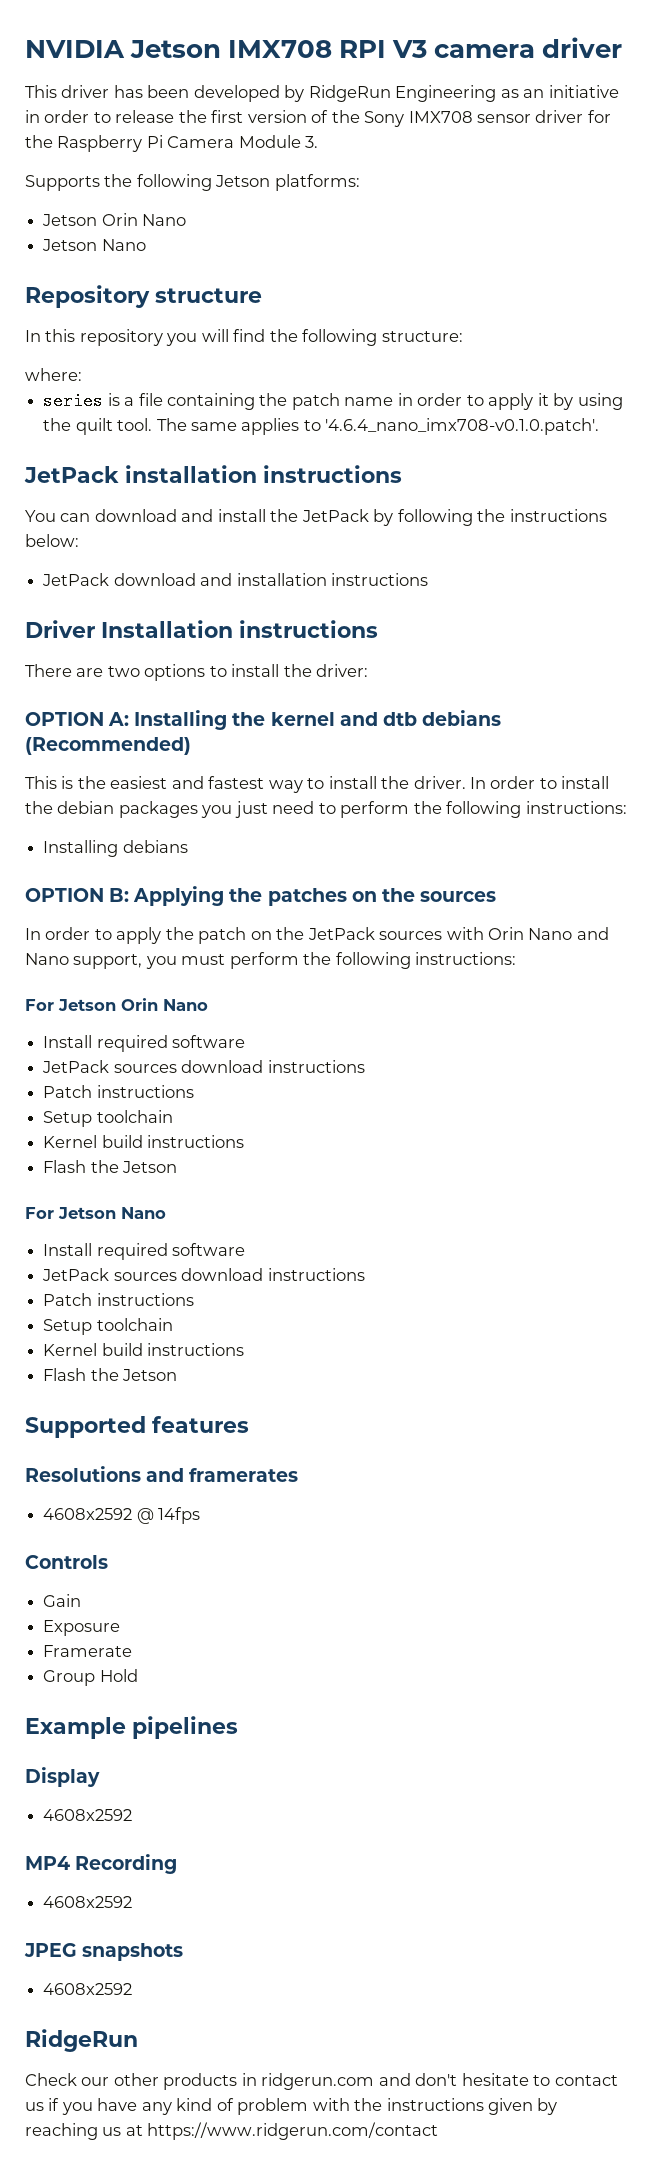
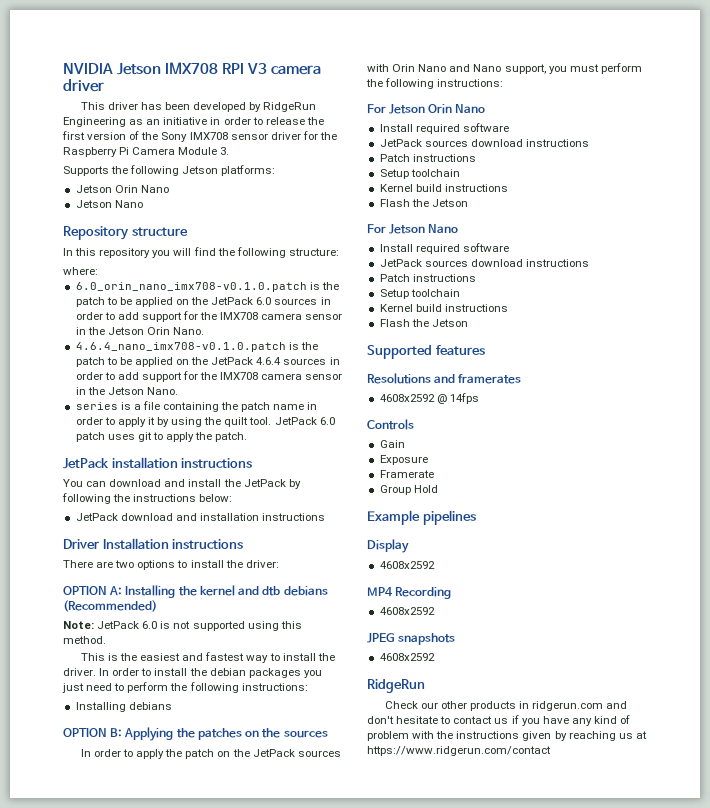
+ 6.0_orin_nano_imx708-v0.1.0.patch is the patch to be applied on the JetPack 6.0 sources in order to add support for the IMX708 camera sensor in the Jetson Orin Nano.
+ 4.6.4_nano_imx708-v0.1.0.patch is the patch to be applied on the JetPack 4.6.4 sources in order to add support for the IMX708 camera sensor in the Jetson Nano.
- The same applies to '4.6.4_nano_imx708-v0.1.0.patch'.
+ JetPack 6.0 patch uses git to apply the patch.
+ Note: JetPack 6.0 is not supported using this method.

